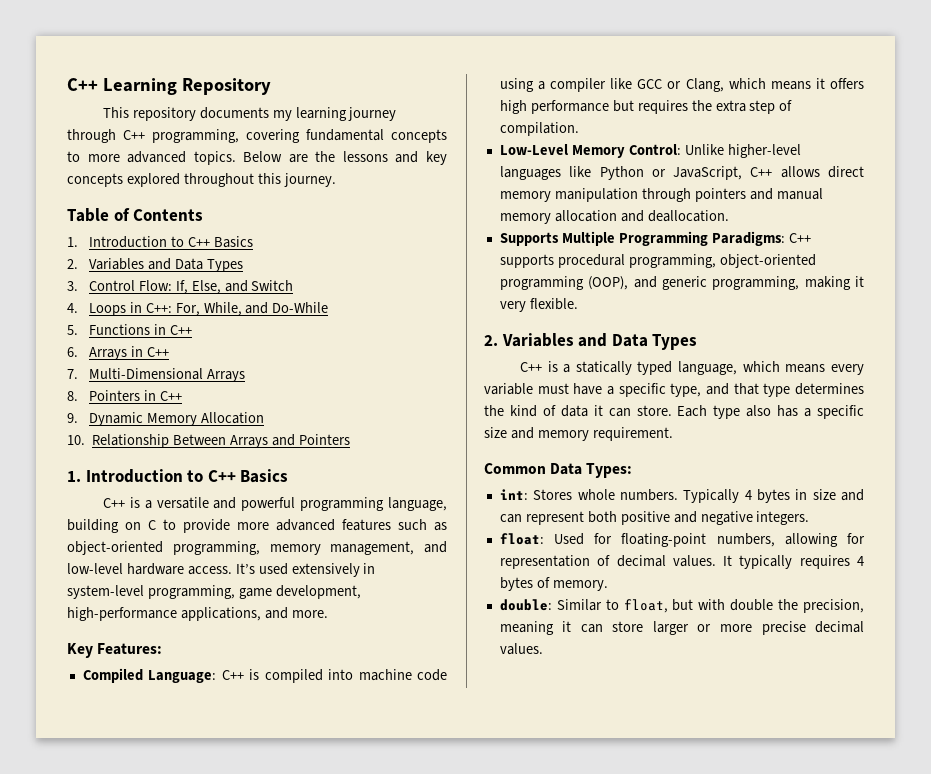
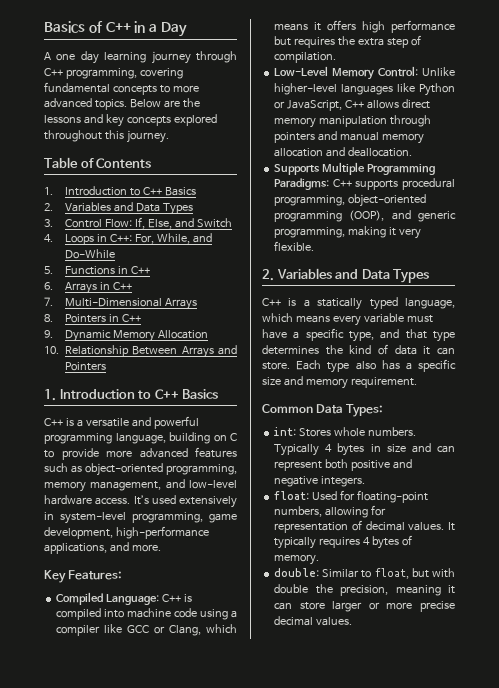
- C++ Learning Repository
- This repository documents my learning journey through C++ programming, covering fundamental concepts to more advanced topics.
+ Basics of C++ in a Day
+ A one day learning journey through C++ programming, covering fundamental concepts to more advanced topics.

